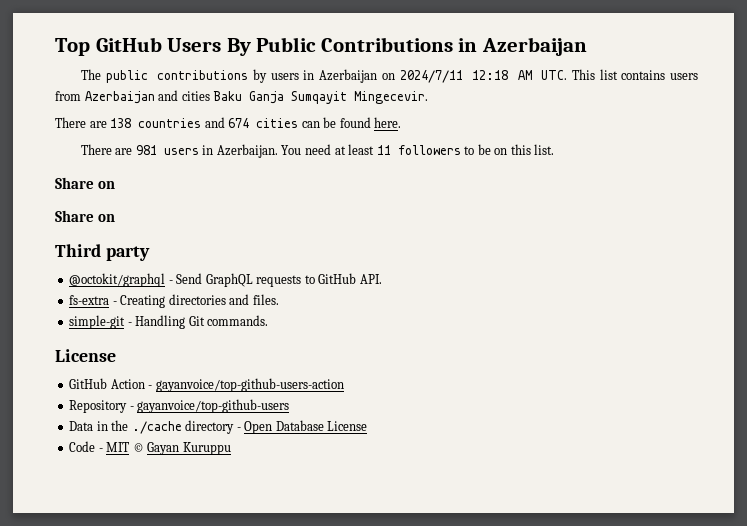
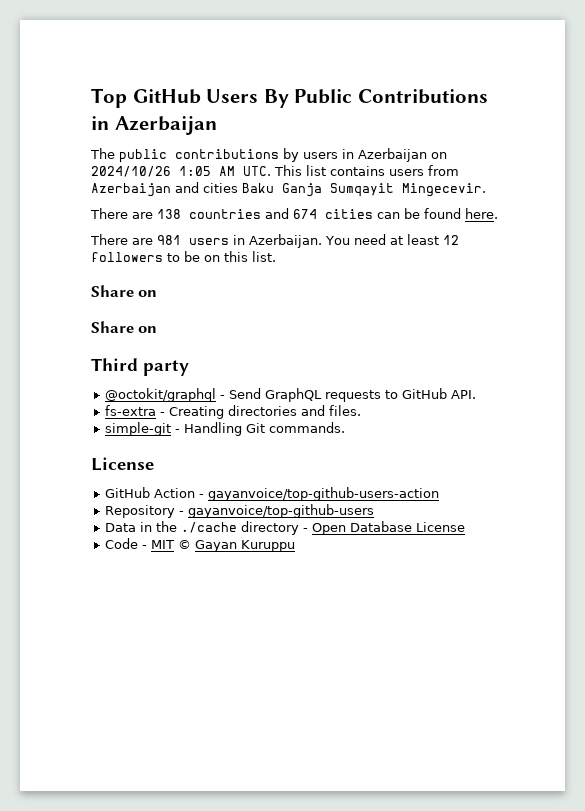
- The public contributions by users in Azerbaijan on 2024/7/11 12:18 AM UTC. This list contains users from Azerbaijan and cities Baku Ganja Sumqayit Mingecevir.
+ The public contributions by users in Azerbaijan on 2024/10/26 1:05 AM UTC. This list contains users from Azerbaijan and cities Baku Ganja Sumqayit Mingecevir.
- You need at least 11 followers to be on this list.
+ You need at least 12 followers to be on this list.

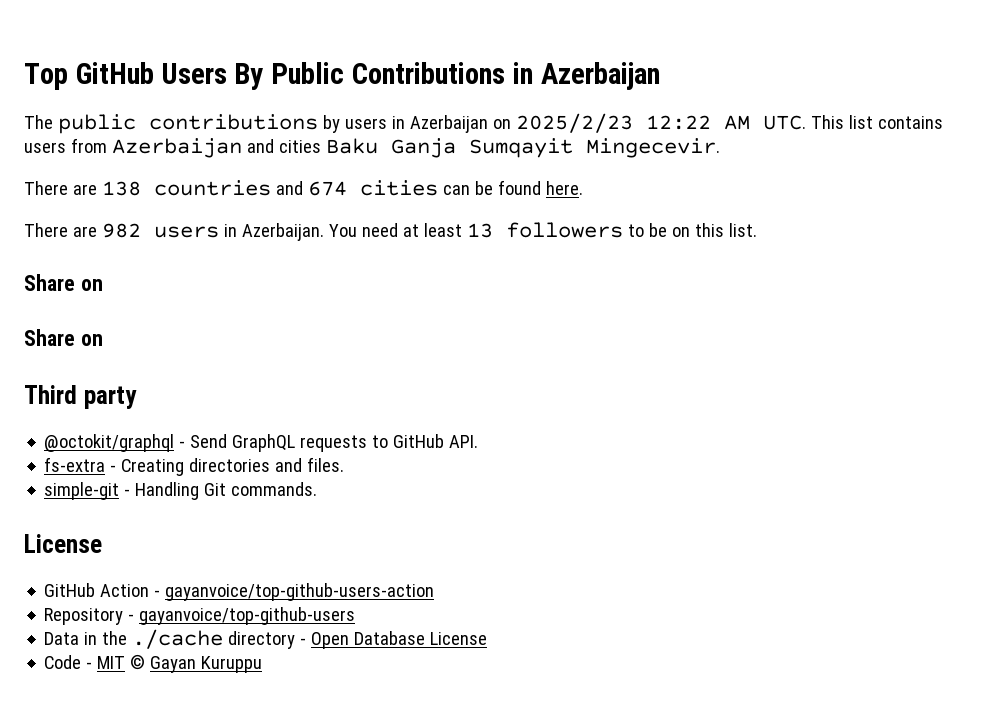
- The public contributions by users in Azerbaijan on 2024/10/26 1:05 AM UTC. This list contains users from Azerbaijan and cities Baku Ganja Sumqayit Mingecevir.
+ The public contributions by users in Azerbaijan on 2025/2/23 12:22 AM UTC. This list contains users from Azerbaijan and cities Baku Ganja Sumqayit Mingecevir.
- There are 981 users in Azerbaijan.
+ There are 982 users in Azerbaijan.
- You need at least 12 followers to be on this list.
+ You need at least 13 followers to be on this list.

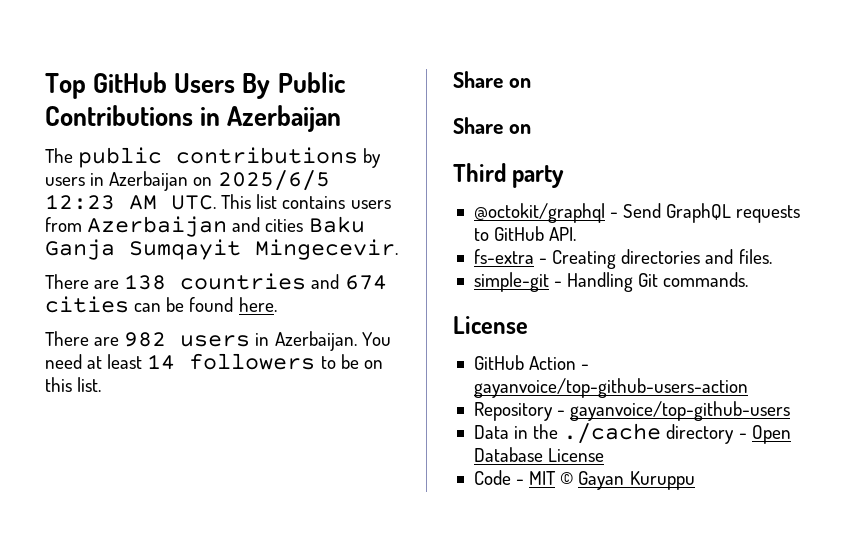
- The public contributions by users in Azerbaijan on 2025/2/23 12:22 AM UTC. This list contains users from Azerbaijan and cities Baku Ganja Sumqayit Mingecevir.
+ The public contributions by users in Azerbaijan on 2025/6/5 12:23 AM UTC. This list contains users from Azerbaijan and cities Baku Ganja Sumqayit Mingecevir.
- You need at least 13 followers to be on this list.
+ You need at least 14 followers to be on this list.

